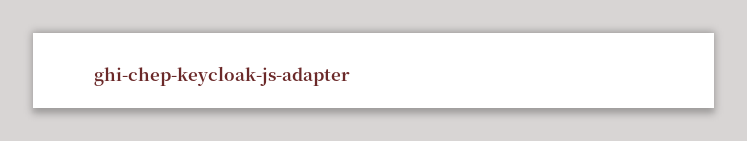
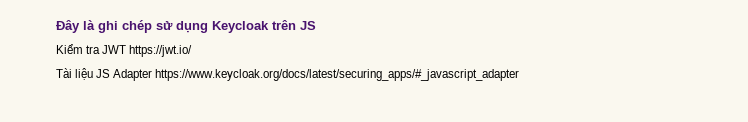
- ghi-chep-keycloak-js-adapter
+ Đây là ghi chép sử dụng Keycloak trên JS
+ Kiểm tra JWT https://jwt.io/
+ Tài liệu JS Adapter https://www.keycloak.org/docs/latest/securing_apps/#_javascript_adapter

